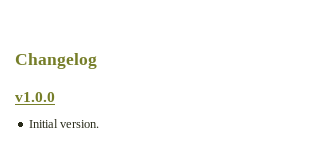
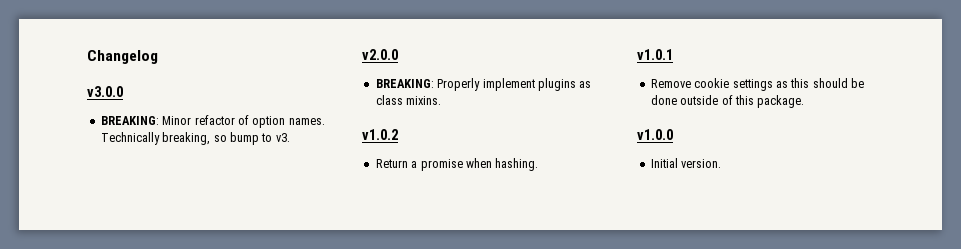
+ v3.0.0
+ BREAKING: Minor refactor of option names. Technically breaking, so bump to v3.
+ v2.0.0
+ BREAKING: Properly implement plugins as class mixins.
+ v1.0.2
+ Return a promise when hashing.
+ v1.0.1
+ Remove cookie settings as this should be done outside of this package.

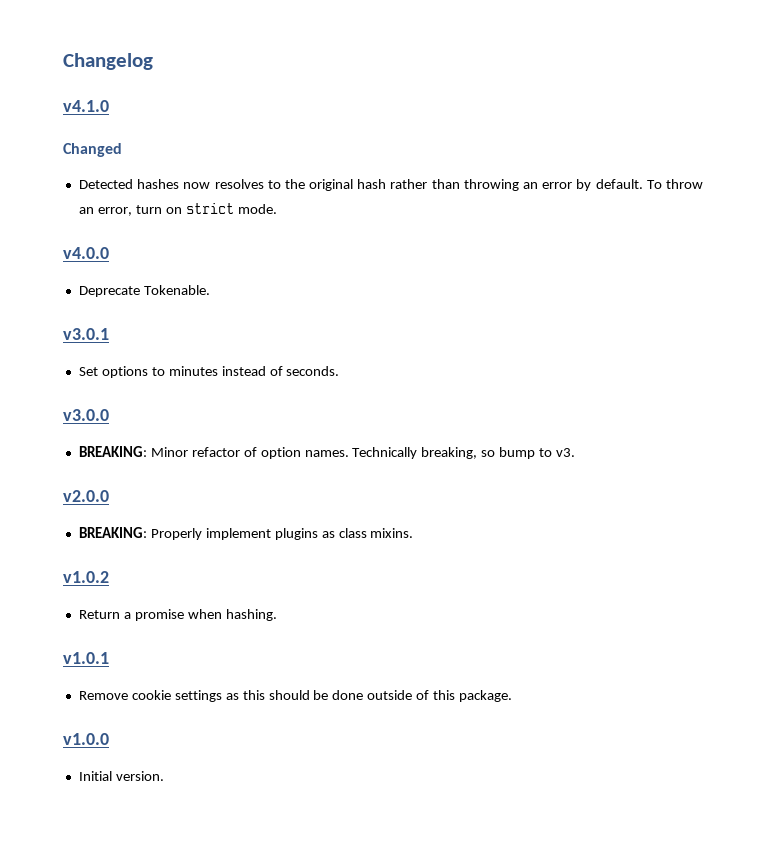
+ v4.1.0
+ Changed
+ Detected hashes now resolves to the original hash rather than throwing an error by default. To throw an error, turn on strict mode.
+ v4.0.0
+ Deprecate Tokenable.
+ v3.0.1
+ Set options to minutes instead of seconds.

